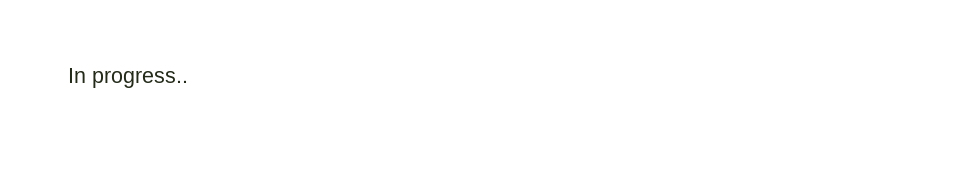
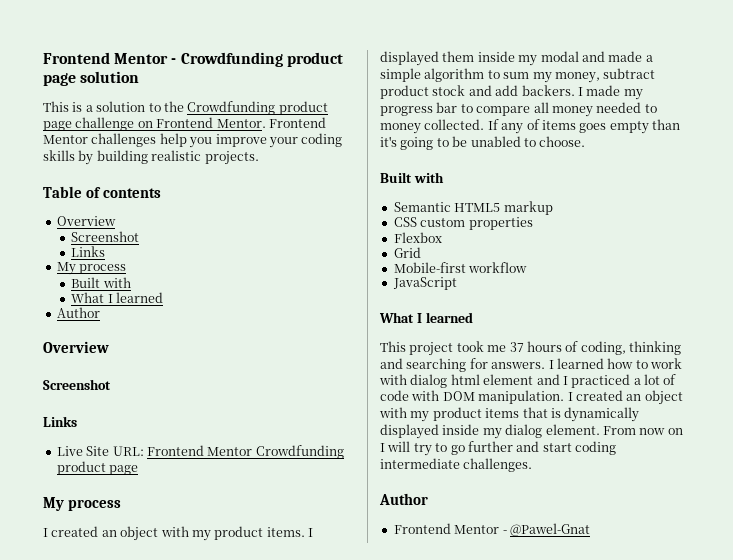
- In progress..
+ Frontend Mentor - Crowdfunding product page solution
+ This is a solution to the Crowdfunding product page challenge on Frontend Mentor. Frontend Mentor challenges help you improve your coding skills by building realistic projects.
+ Table of contents
+ Overview
+ Screenshot
+ Links
+ My process
+ Built with
+ What I learned
+ Author
+ Overview
+ Screenshot
+ Links
+ Live Site URL: Frontend Mentor Crowdfunding product page
+ My process
+ I created an object with my product items. I displayed them inside my modal and made a simple algorithm to sum my money, subtract product stock and add backers. I made my progress bar to compare all money needed to money collected. If any of items goes empty than it's going to be unabled to choose.
+ Built with
+ Semantic HTML5 markup
+ CSS custom properties
+ Flexbox
+ Grid
+ Mobile-first workflow
+ JavaScript
+ What I learned
+ This project took me 37 hours of coding, thinking and searching for answers. I learned how to work with dialog html element and I practiced a lot of code with DOM manipulation. I created an object with my product items that is dynamically displayed inside my dialog element. From now on I will try to go further and start coding intermediate challenges.
+ Author
+ Frontend Mentor - @Pawel-Gnat

